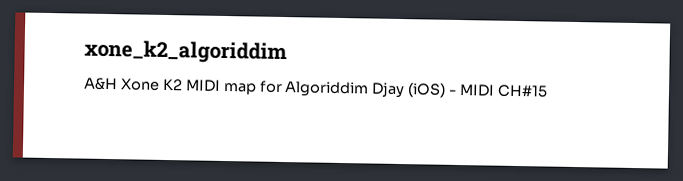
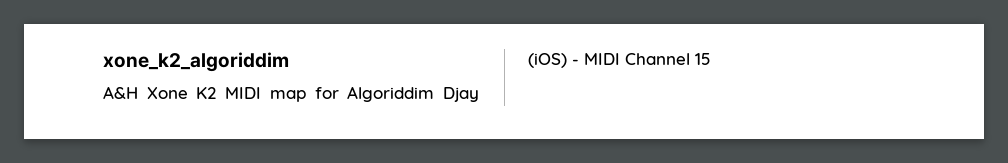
- A&H Xone K2 MIDI map for Algoriddim Djay (iOS) - MIDI CH#15
+ A&H Xone K2 MIDI map for Algoriddim Djay (iOS) - MIDI Channel 15

